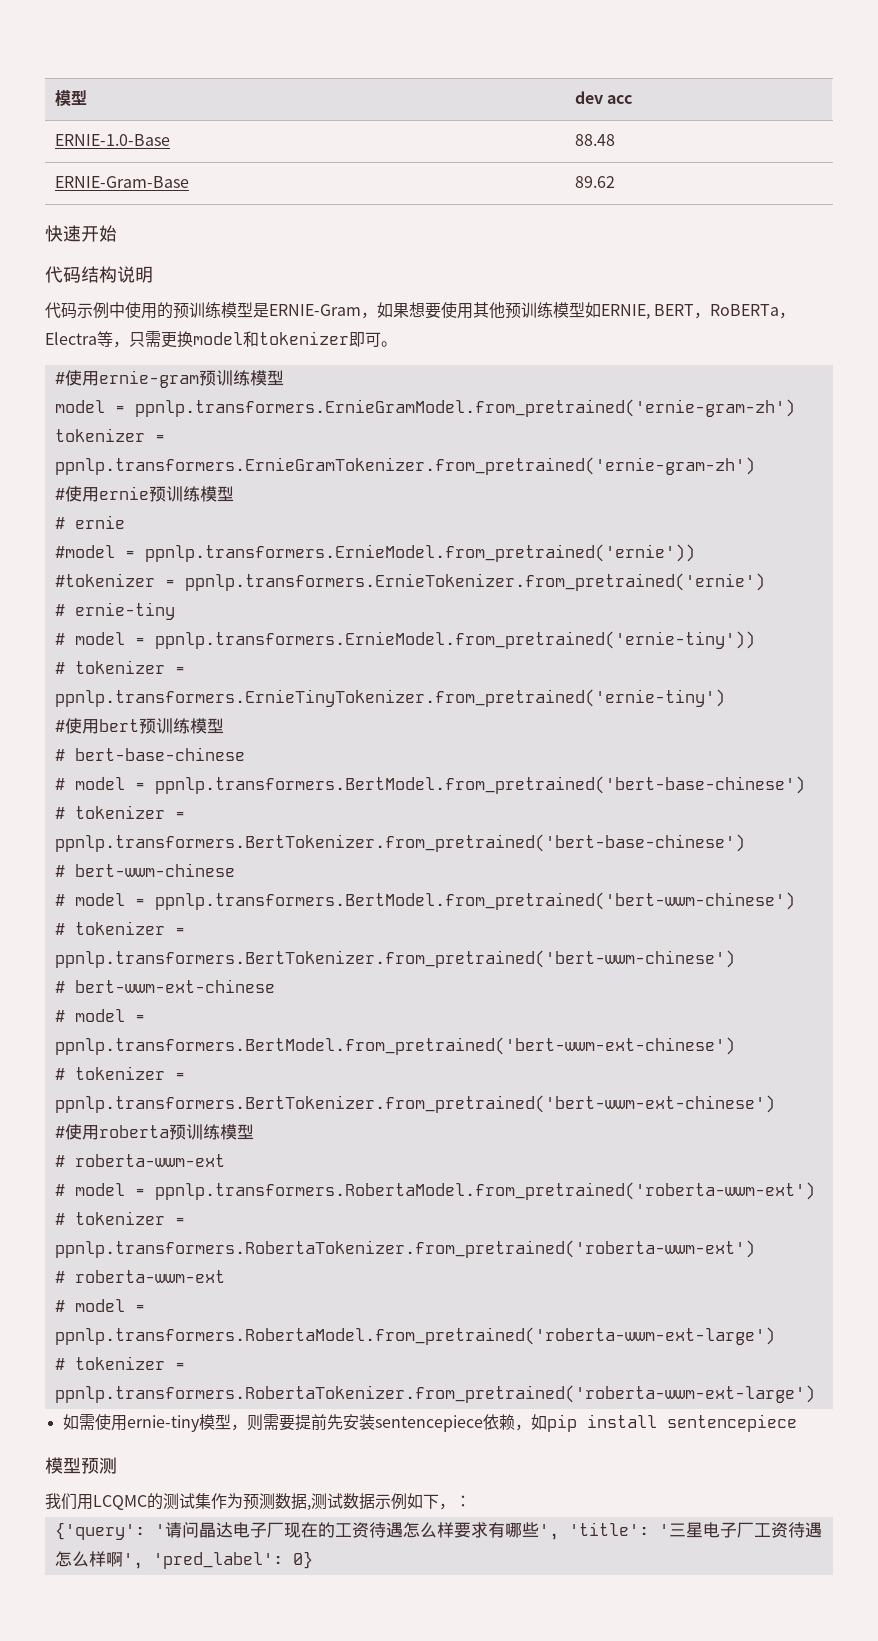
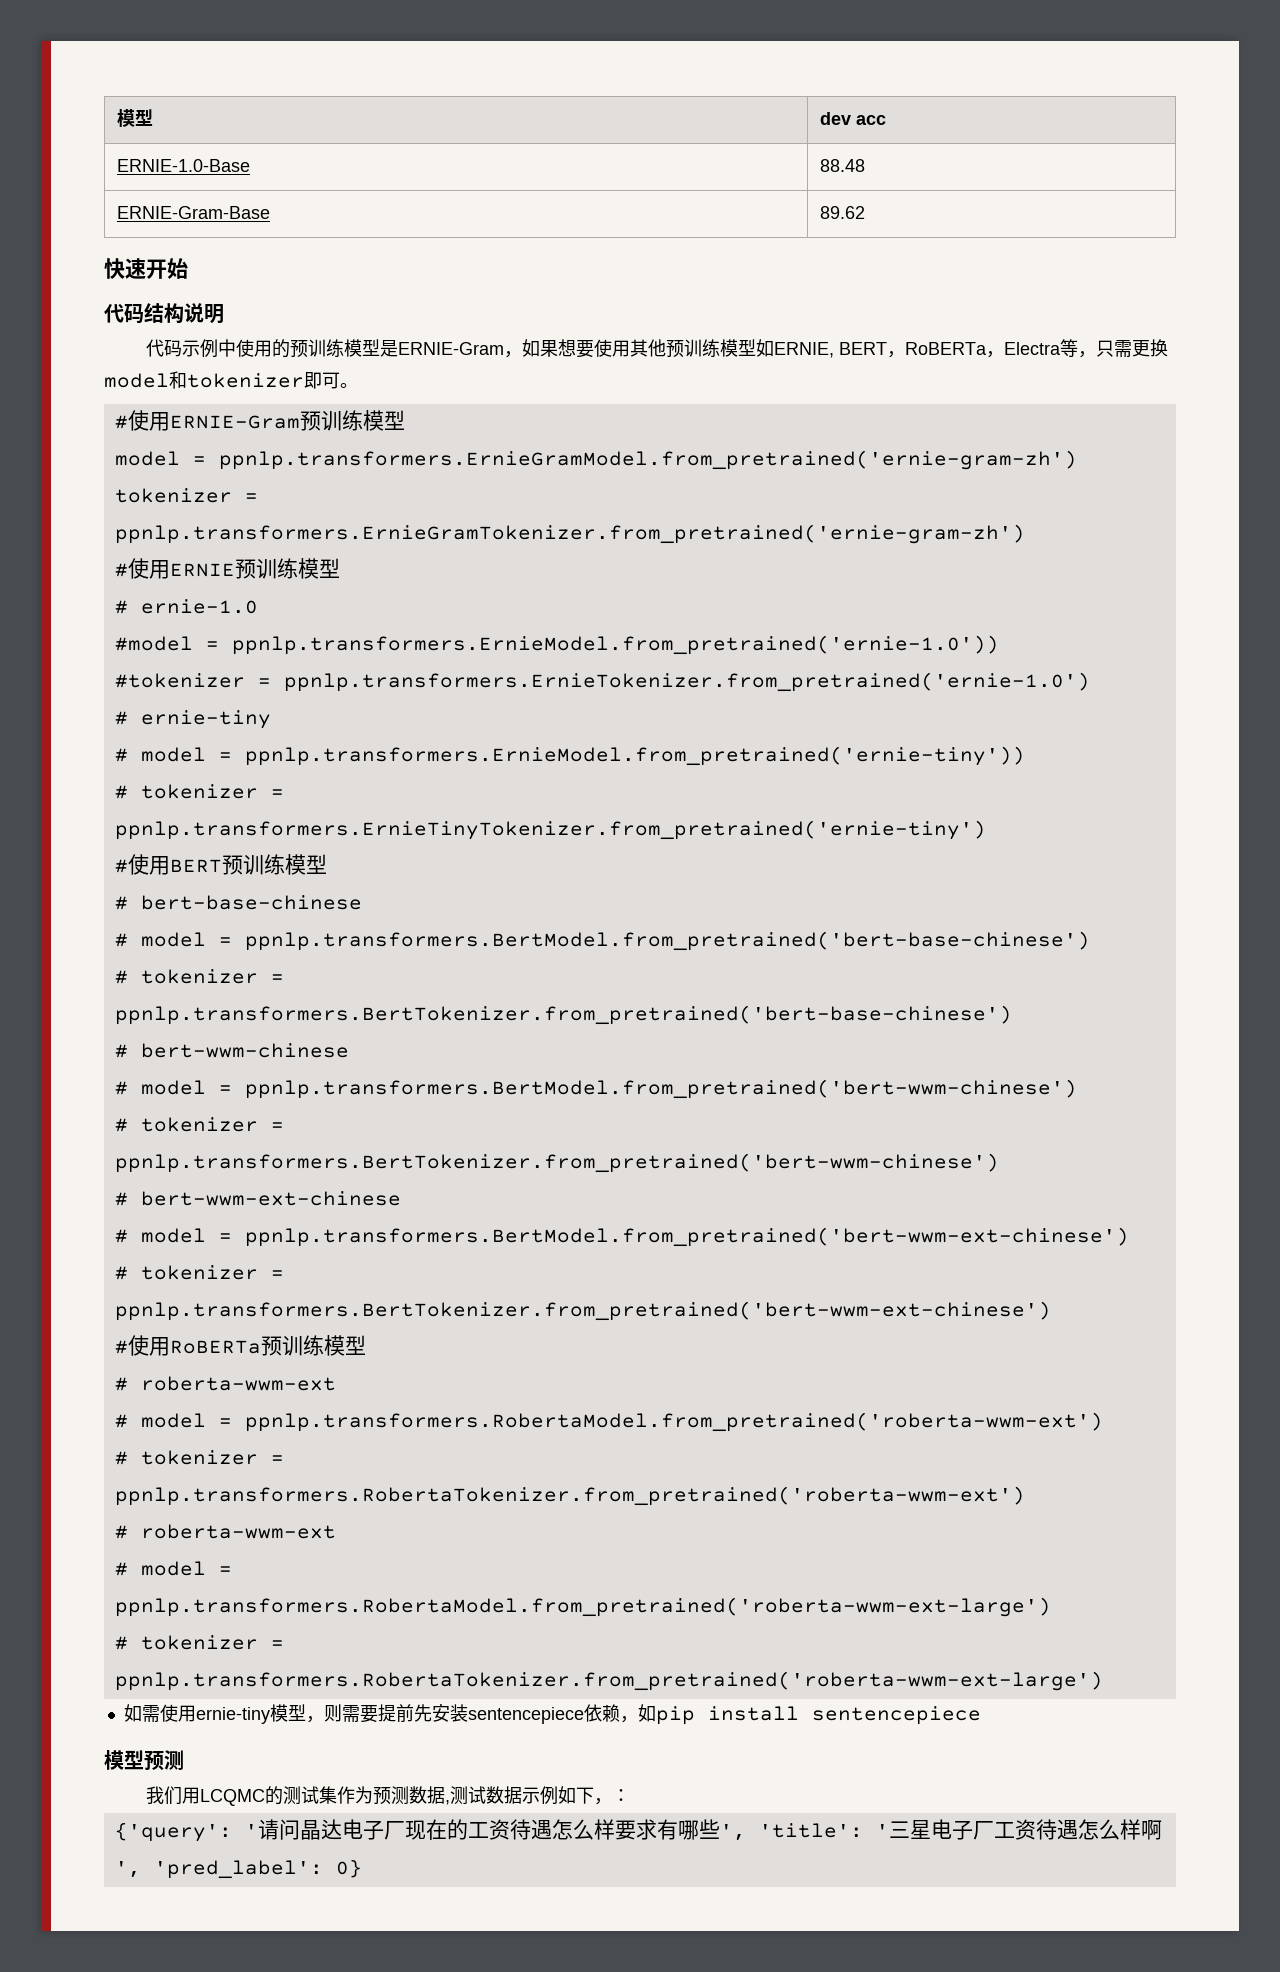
- #使用ernie-gram预训练模型
+ #使用ERNIE-Gram预训练模型
- #使用ernie预训练模型
- # ernie
+ #使用ERNIE预训练模型
+ # ernie-1.0
- #model = ppnlp.transformers.ErnieModel.from_pretrained('ernie'))
+ #model = ppnlp.transformers.ErnieModel.from_pretrained('ernie-1.0'))
- #tokenizer = ppnlp.transformers.ErnieTokenizer.from_pretrained('ernie')
+ #tokenizer = ppnlp.transformers.ErnieTokenizer.from_pretrained('ernie-1.0')
- #使用bert预训练模型
+ #使用BERT预训练模型
- #使用roberta预训练模型
+ #使用RoBERTa预训练模型

